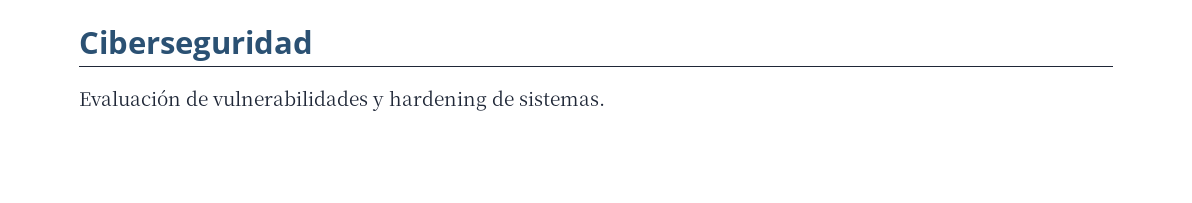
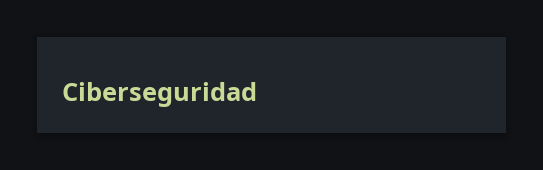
- Evaluación de vulnerabilidades y hardening de sistemas.

